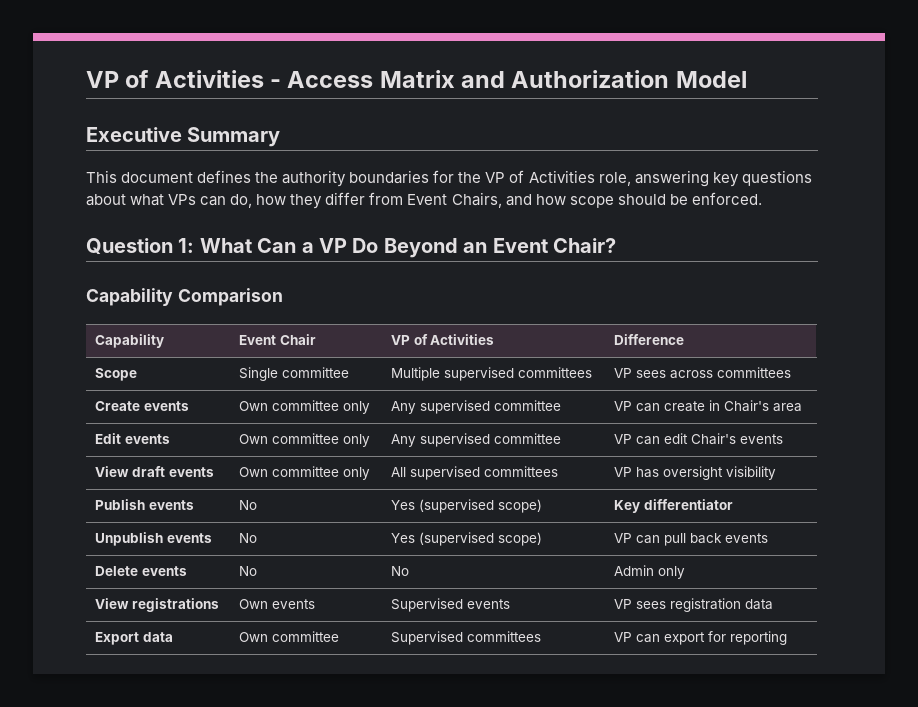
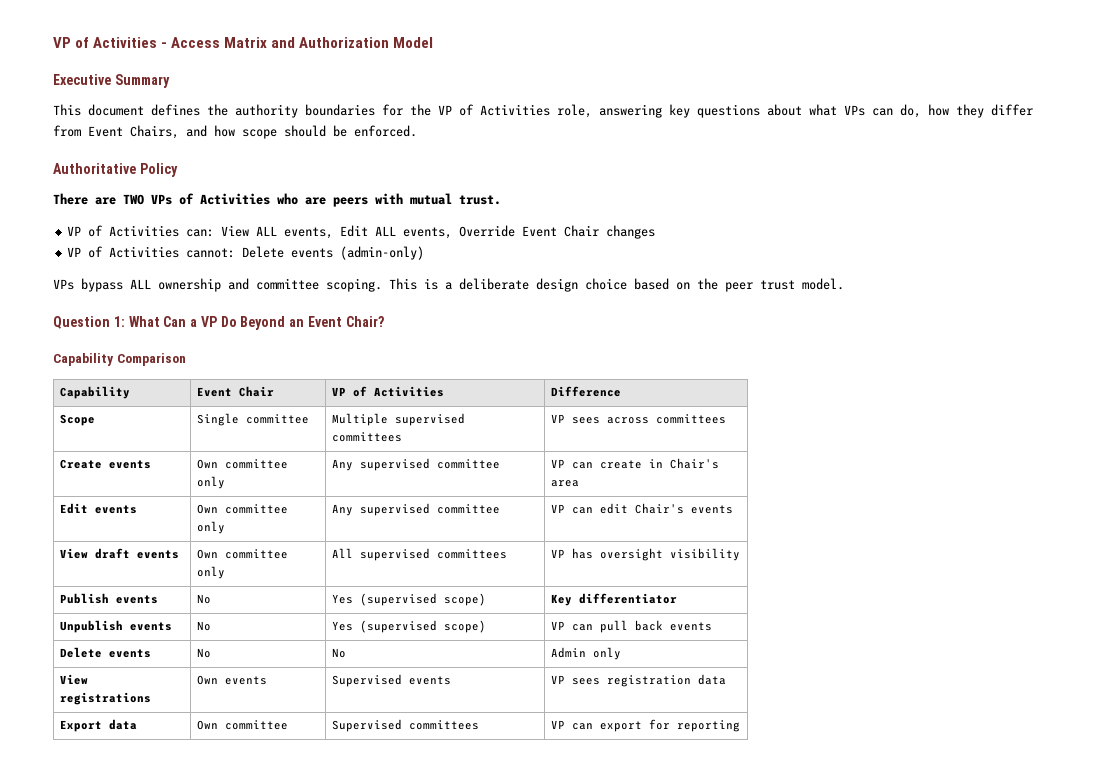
+ Authoritative Policy
+ There are TWO VPs of Activities who are peers with mutual trust.
+ VP of Activities can: View ALL events, Edit ALL events, Override Event Chair changes
+ VP of Activities cannot: Delete events (admin-only)
+ VPs bypass ALL ownership and committee scoping. This is a deliberate design choice based on the peer trust model.

